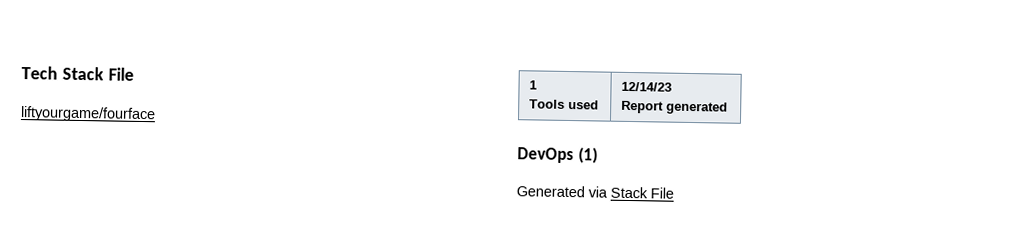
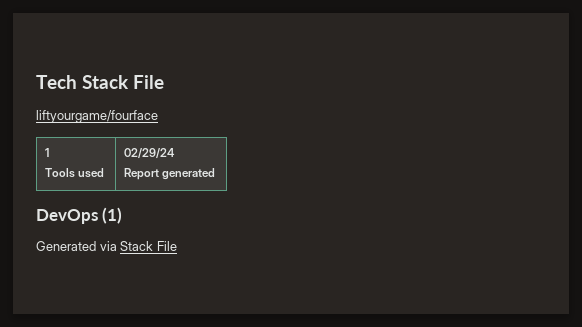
  liftyourgame/fourface
  1
- Tools used | 12/14/23
+ Tools used | 02/29/24

